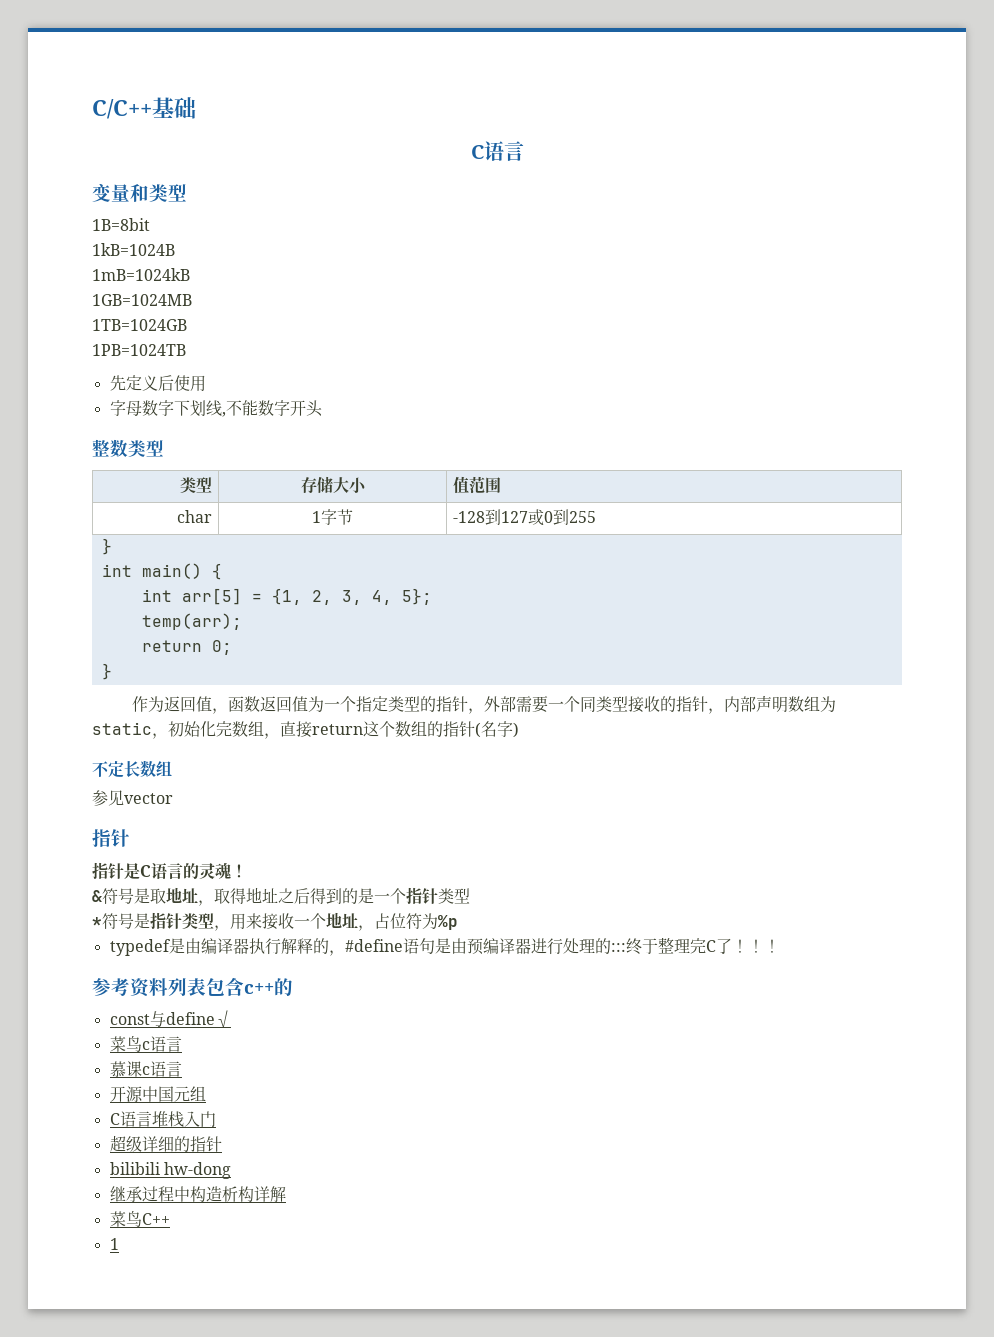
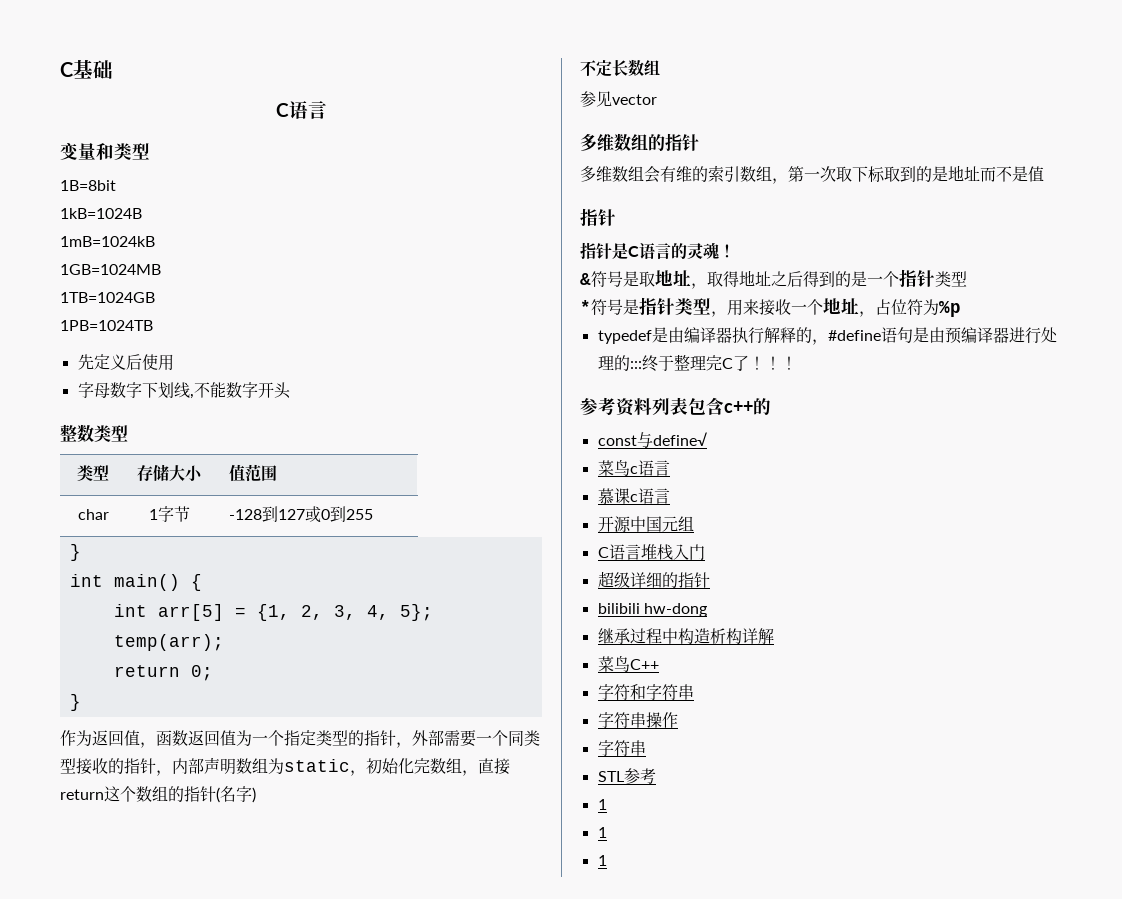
- C/C++基础
+ C基础
+ 多维数组的指针
+ 多维数组会有维的索引数组，第一次取下标取到的是地址而不是值
  菜鸟C++
+ 字符和字符串
+ 字符串操作
+ 字符串
+ STL参考
+ 1
+ 1

